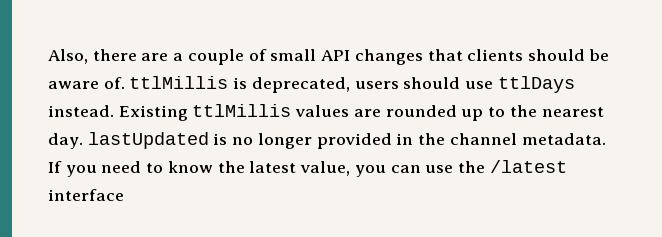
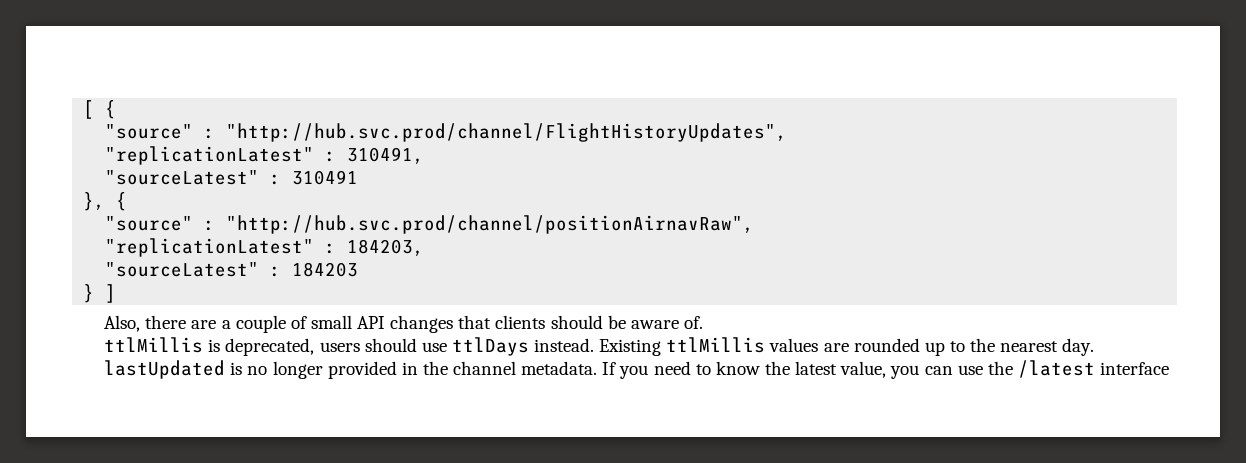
+ [ {
+ "source" : "http://hub.svc.prod/channel/FlightHistoryUpdates",
+ "replicationLatest" : 310491,
+ "sourceLatest" : 310491
+ }, {
+ "source" : "http://hub.svc.prod/channel/positionAirnavRaw",
+ "replicationLatest" : 184203,
+ "sourceLatest" : 184203
+ } ]
- Also, there are a couple of small API changes that clients should be aware of. ttlMillis is deprecated, users should use ttlDays instead.
+ Also, there are a couple of small API changes that clients should be aware of.
+ ttlMillis is deprecated, users should use ttlDays instead.
- Existing ttlMillis values are rounded up to the nearest day. lastUpdated is no longer provided in the channel metadata.
+ Existing ttlMillis values are rounded up to the nearest day.
+ lastUpdated is no longer provided in the channel metadata.

